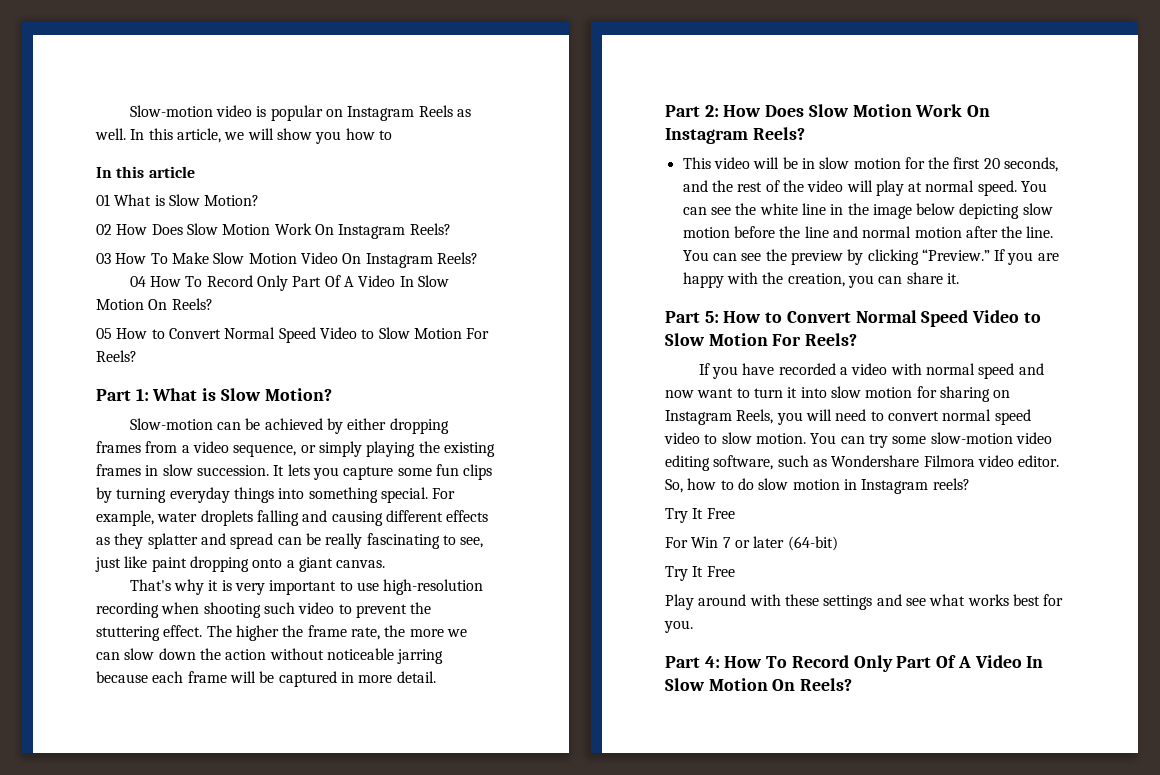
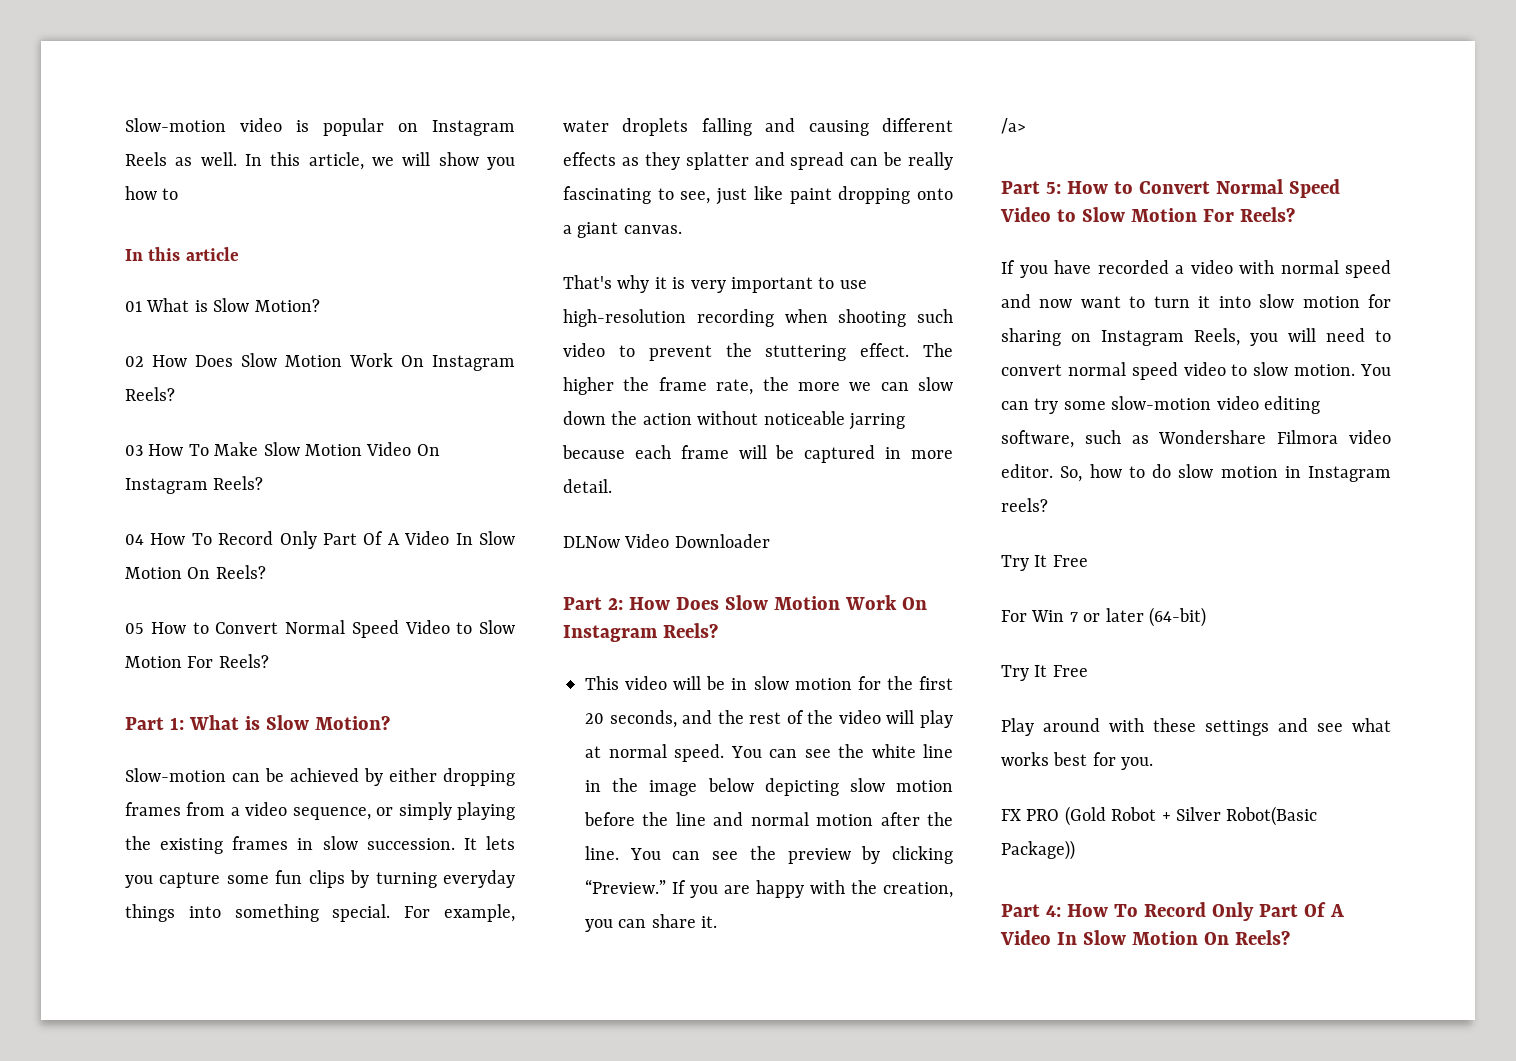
+ DLNow Video Downloader
+ /a>
+ FX PRO (Gold Robot + Silver Robot(Basic Package))

